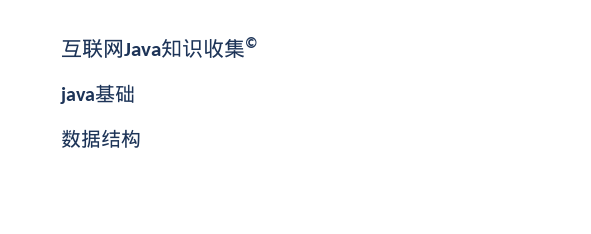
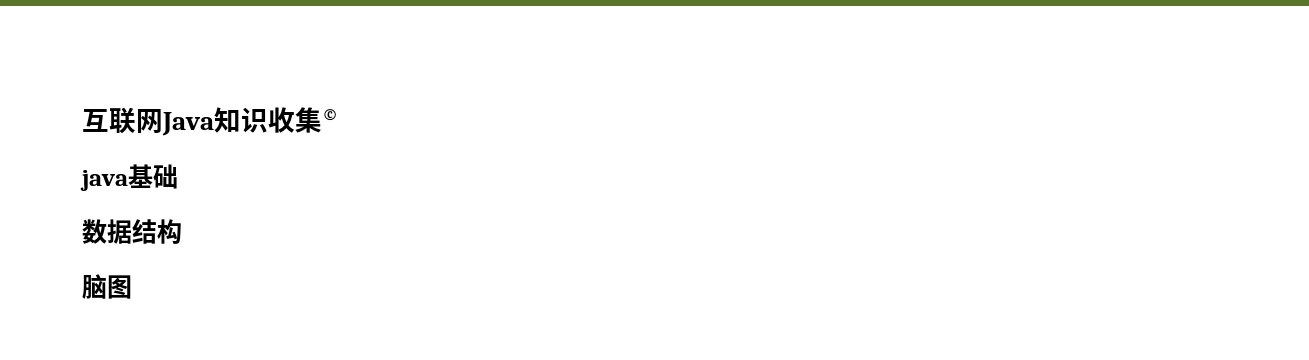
+ 脑图

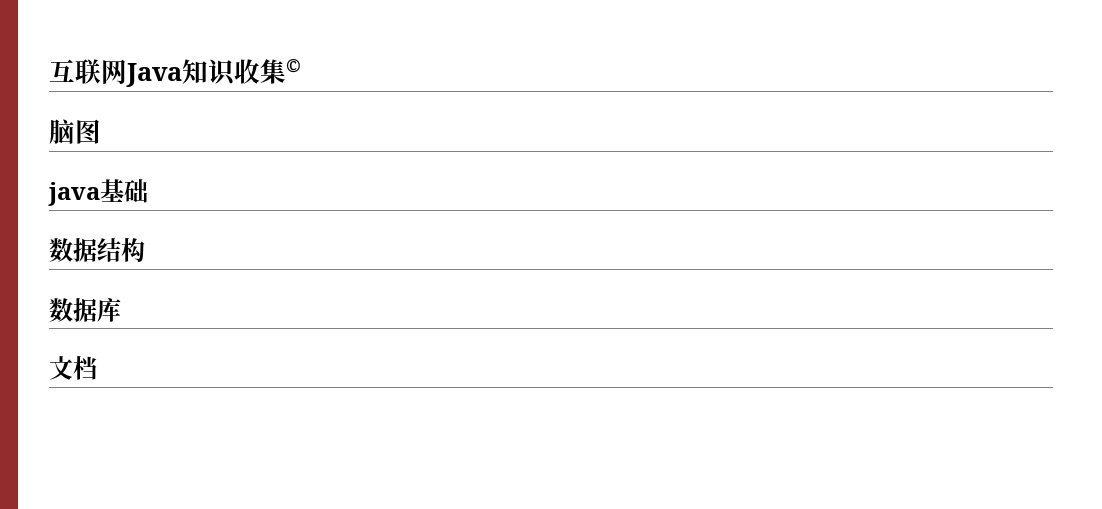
+ 脑图
- 脑图
+ 数据库
+ 文档

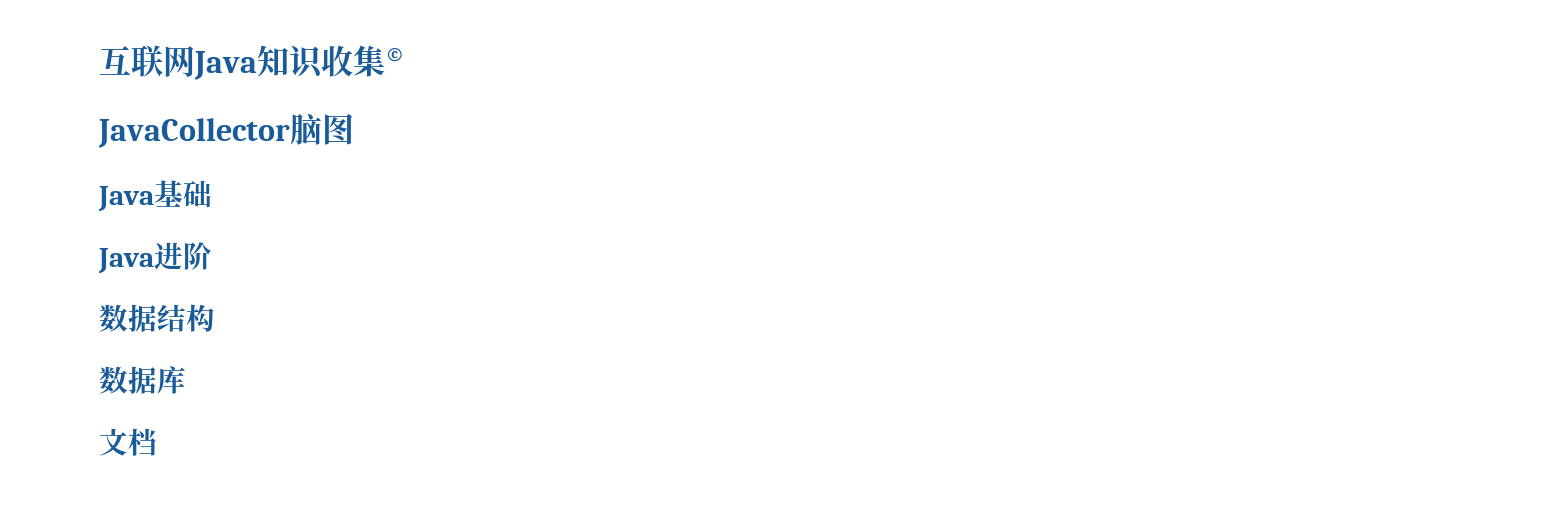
- 脑图
+ JavaCollector脑图
- java基础
+ Java基础
+ Java进阶

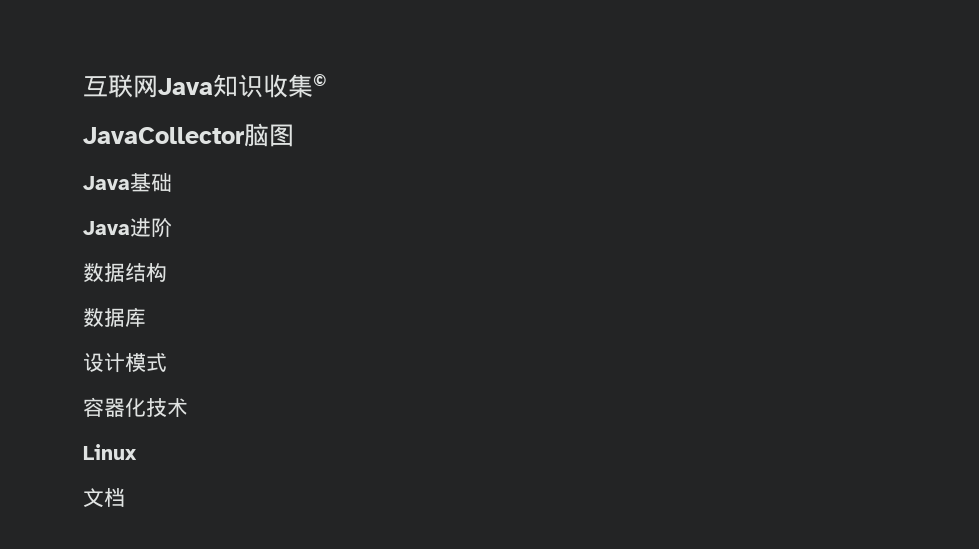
+ 设计模式
+ 容器化技术
+ Linux

